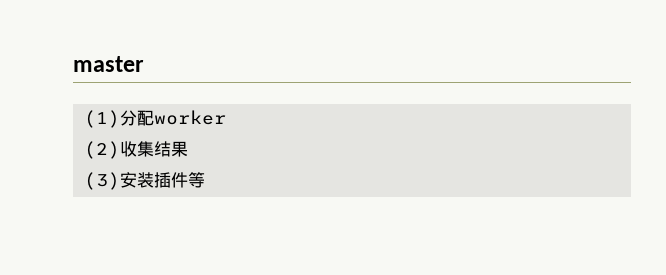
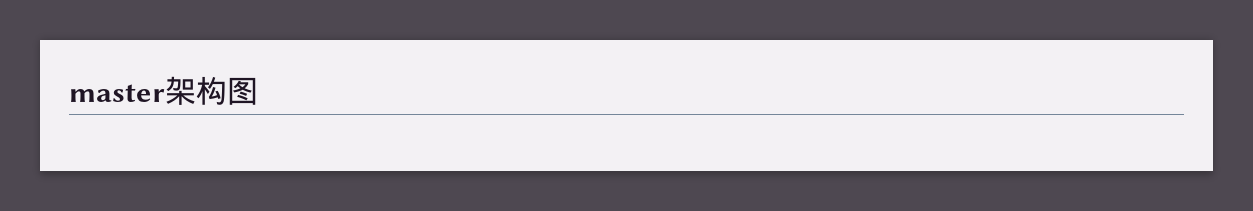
- master
- (1)分配worker
- (2)收集结果
- (3)安装插件等
+ master架构图

